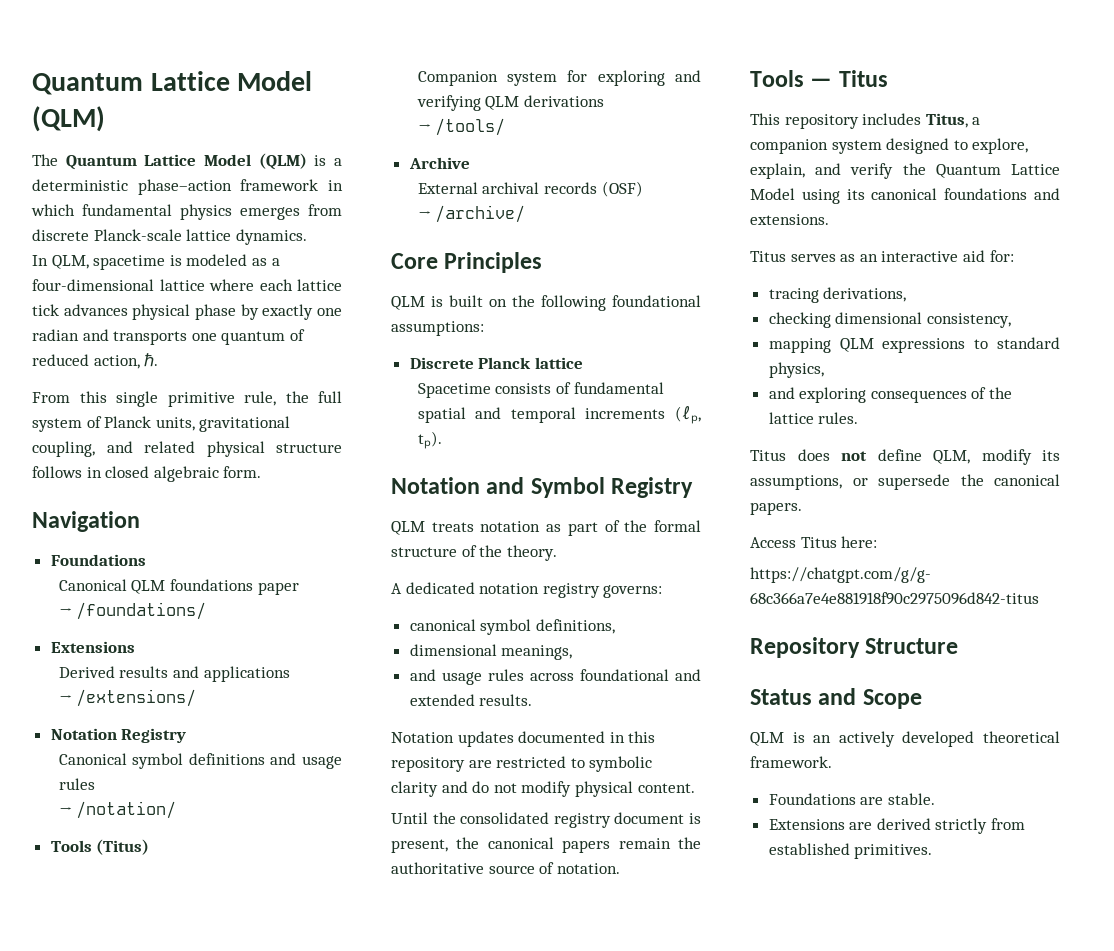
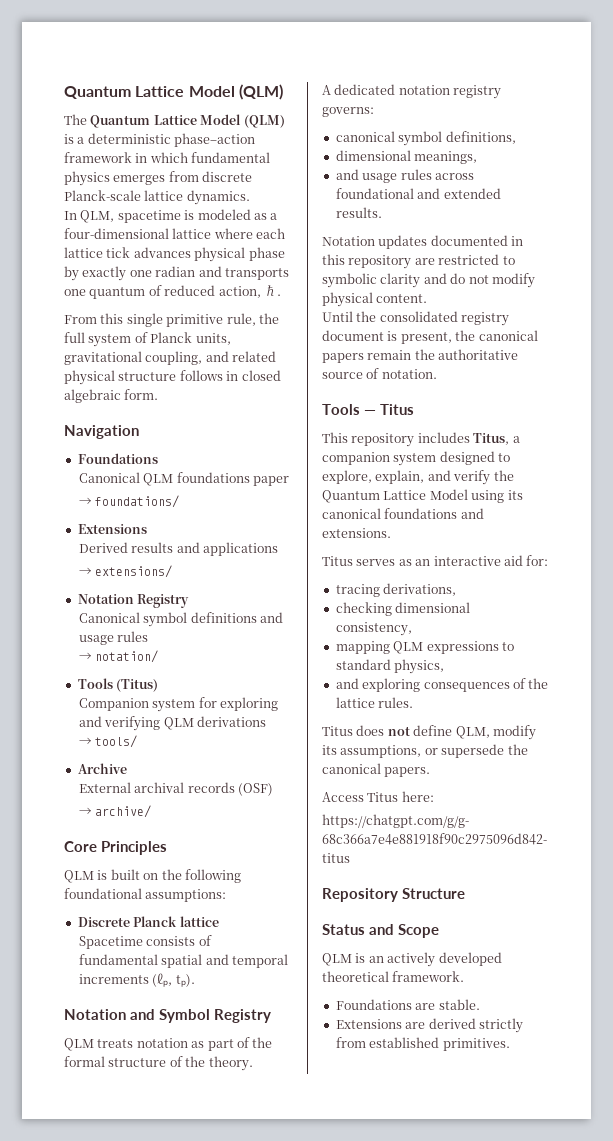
- → /foundations/
+ → foundations/
- → /extensions/
+ → extensions/
- → /notation/
+ → notation/
- → /tools/
+ → tools/
- → /archive/
+ → archive/

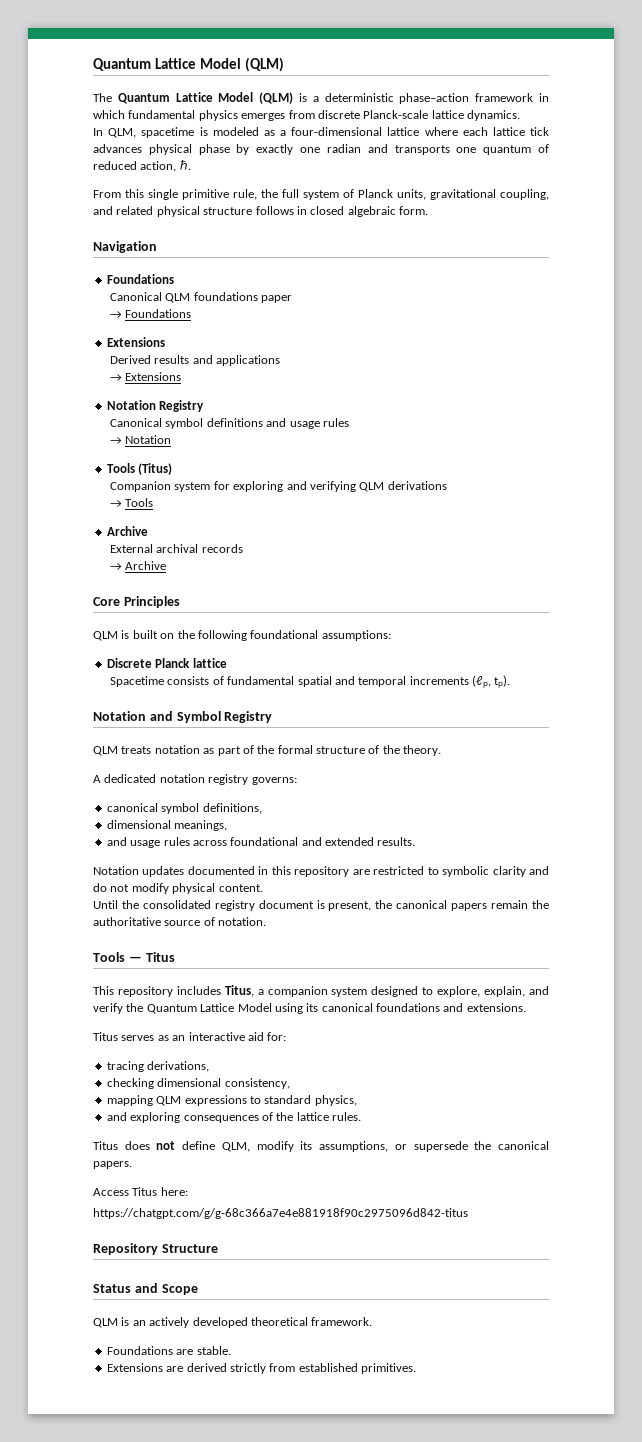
- → foundations/
+ → Foundations
- → extensions/
+ → Extensions
- → notation/
+ → Notation
- → tools/
+ → Tools
- External archival records (OSF)
- → archive/
+ External archival records
+ → Archive

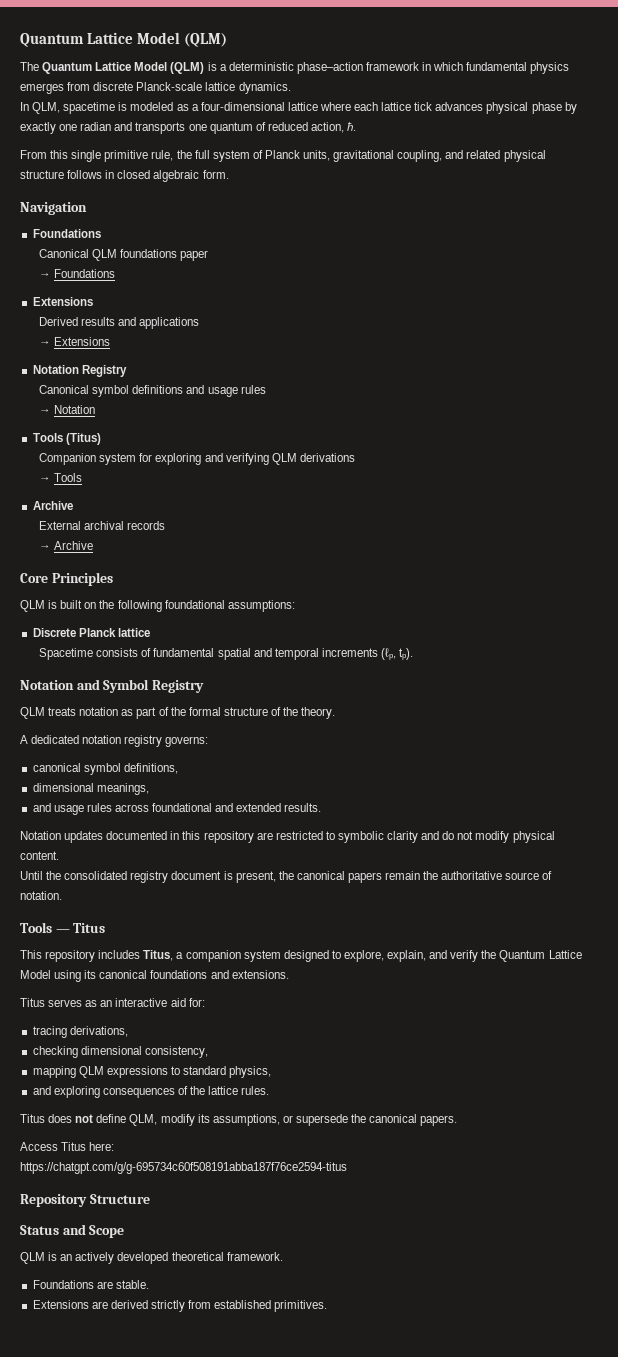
- https://chatgpt.com/g/g-68c366a7e4e881918f90c2975096d842-titus
+ https://chatgpt.com/g/g-695734c60f508191abba187f76ce2594-titus

